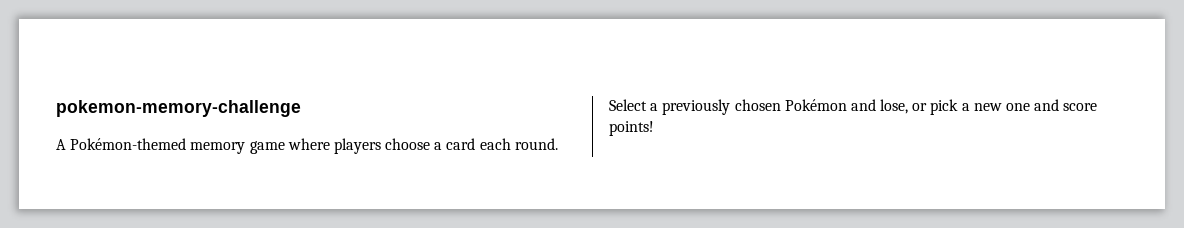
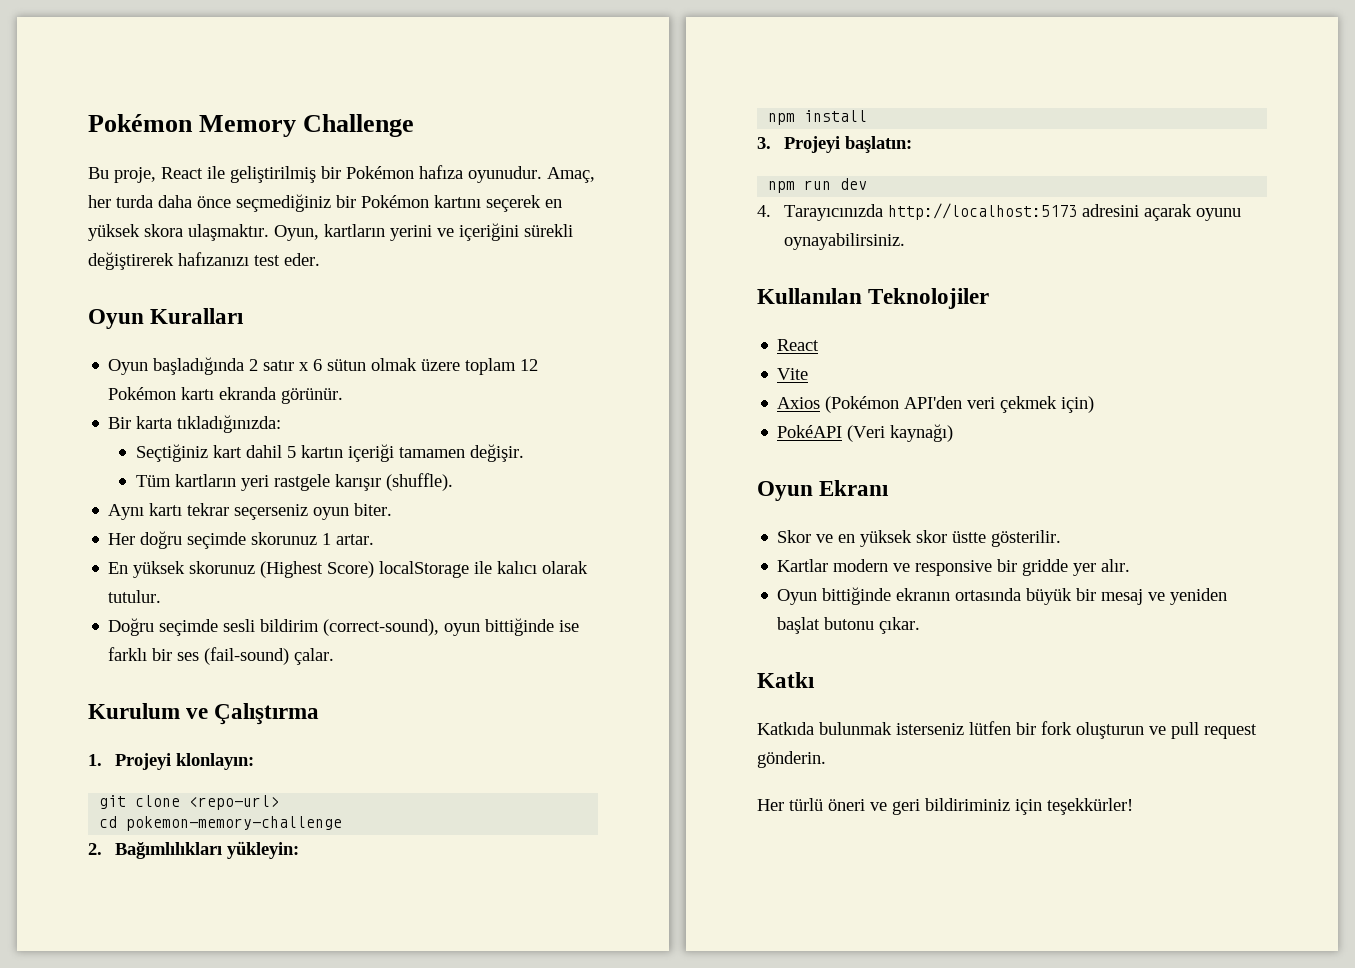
- pokemon-memory-challenge
- A Pokémon-themed memory game where players choose a card each round. Select a previously chosen Pokémon and lose, or pick a new one and score points!
+ Pokémon Memory Challenge
+ Bu proje, React ile geliştirilmiş bir Pokémon hafıza oyunudur. Amaç, her turda daha önce seçmediğiniz bir Pokémon kartını seçerek en yüksek skora ulaşmaktır. Oyun, kartların yerini ve içeriğini sürekli değiştirerek hafızanızı test eder.
+ Oyun Kuralları
+ Oyun başladığında 2 satır x 6 sütun olmak üzere toplam 12 Pokémon kartı ekranda görünür.
+ Bir karta tıkladığınızda:
+ Seçtiğiniz kart dahil 5 kartın içeriği tamamen değişir.
+ Tüm kartların yeri rastgele karışır (shuffle).
+ Aynı kartı tekrar seçerseniz oyun biter.
+ Her doğru seçimde skorunuz 1 artar.
+ En yüksek skorunuz (Highest Score) localStorage ile kalıcı olarak tutulur.
+ Doğru seçimde sesli bildirim (correct-sound), oyun bittiğinde ise farklı bir ses (fail-sound) çalar.
+ Kurulum ve Çalıştırma
+ 1. Projeyi klonlayın:
+ git clone <repo-url>
+ cd pokemon-memory-challenge
+ 2. Bağımlılıkları yükleyin:
+ npm install
+ 3. Projeyi başlatın:
+ npm run dev
+ 4. Tarayıcınızda http://localhost:5173 adresini açarak oyunu oynayabilirsiniz.
+ Kullanılan Teknolojiler
+ React
+ Vite
+ Axios (Pokémon API'den veri çekmek için)
+ PokéAPI (Veri kaynağı)
+ Oyun Ekranı
+ Skor ve en yüksek skor üstte gösterilir.
+ Kartlar modern ve responsive bir gridde yer alır.
+ Oyun bittiğinde ekranın ortasında büyük bir mesaj ve yeniden başlat butonu çıkar.
+ Katkı
+ Katkıda bulunmak isterseniz lütfen bir fork oluşturun ve pull request gönderin.
+ Her türlü öneri ve geri bildiriminiz için teşekkürler!

